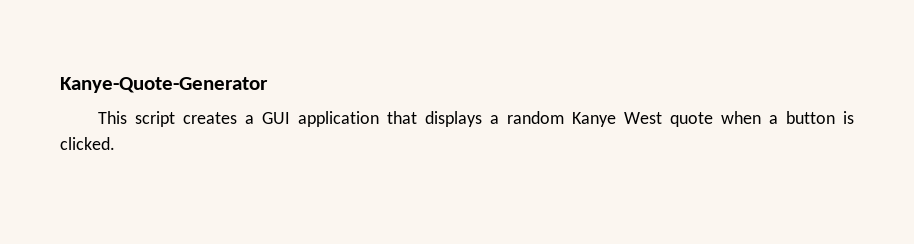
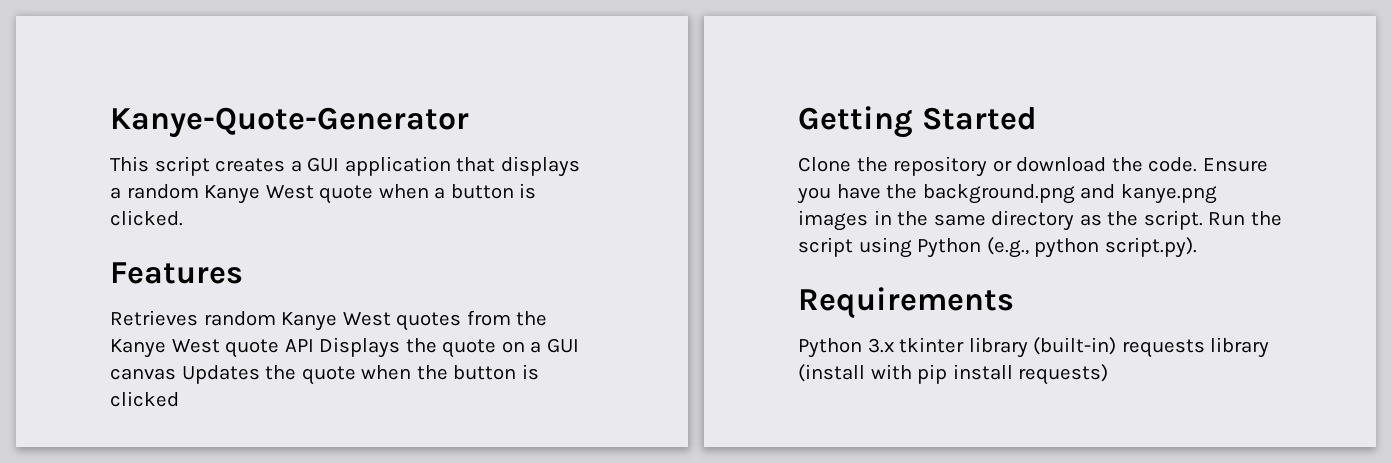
+ Features
+ Retrieves random Kanye West quotes from the Kanye West quote API Displays the quote on a GUI canvas Updates the quote when the button is clicked
+ Getting Started
+ Clone the repository or download the code. Ensure you have the background.png and kanye.png images in the same directory as the script. Run the script using Python (e.g., python script.py).
+ Requirements
+ Python 3.x tkinter library (built-in) requests library (install with pip install requests)

